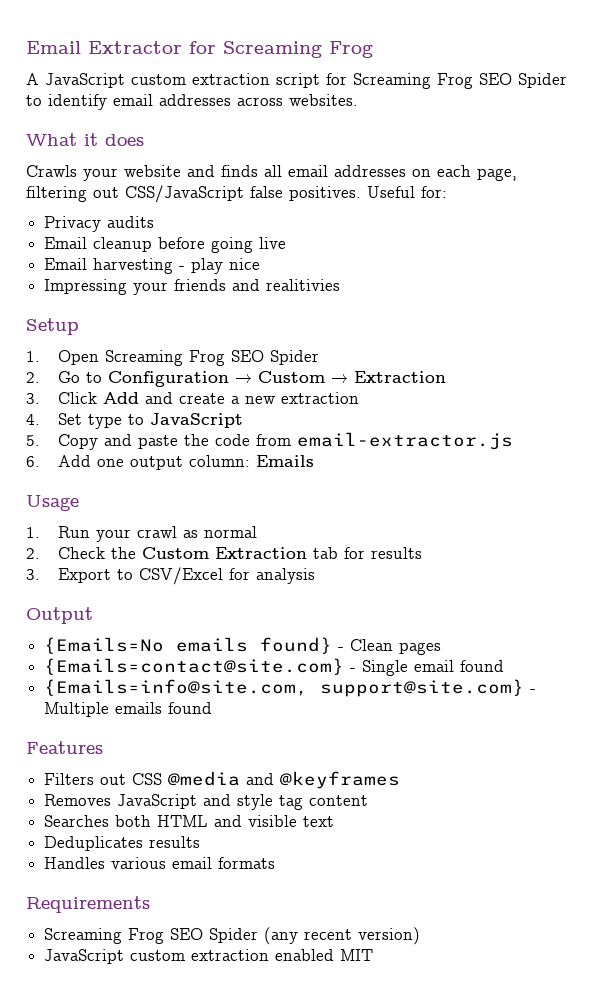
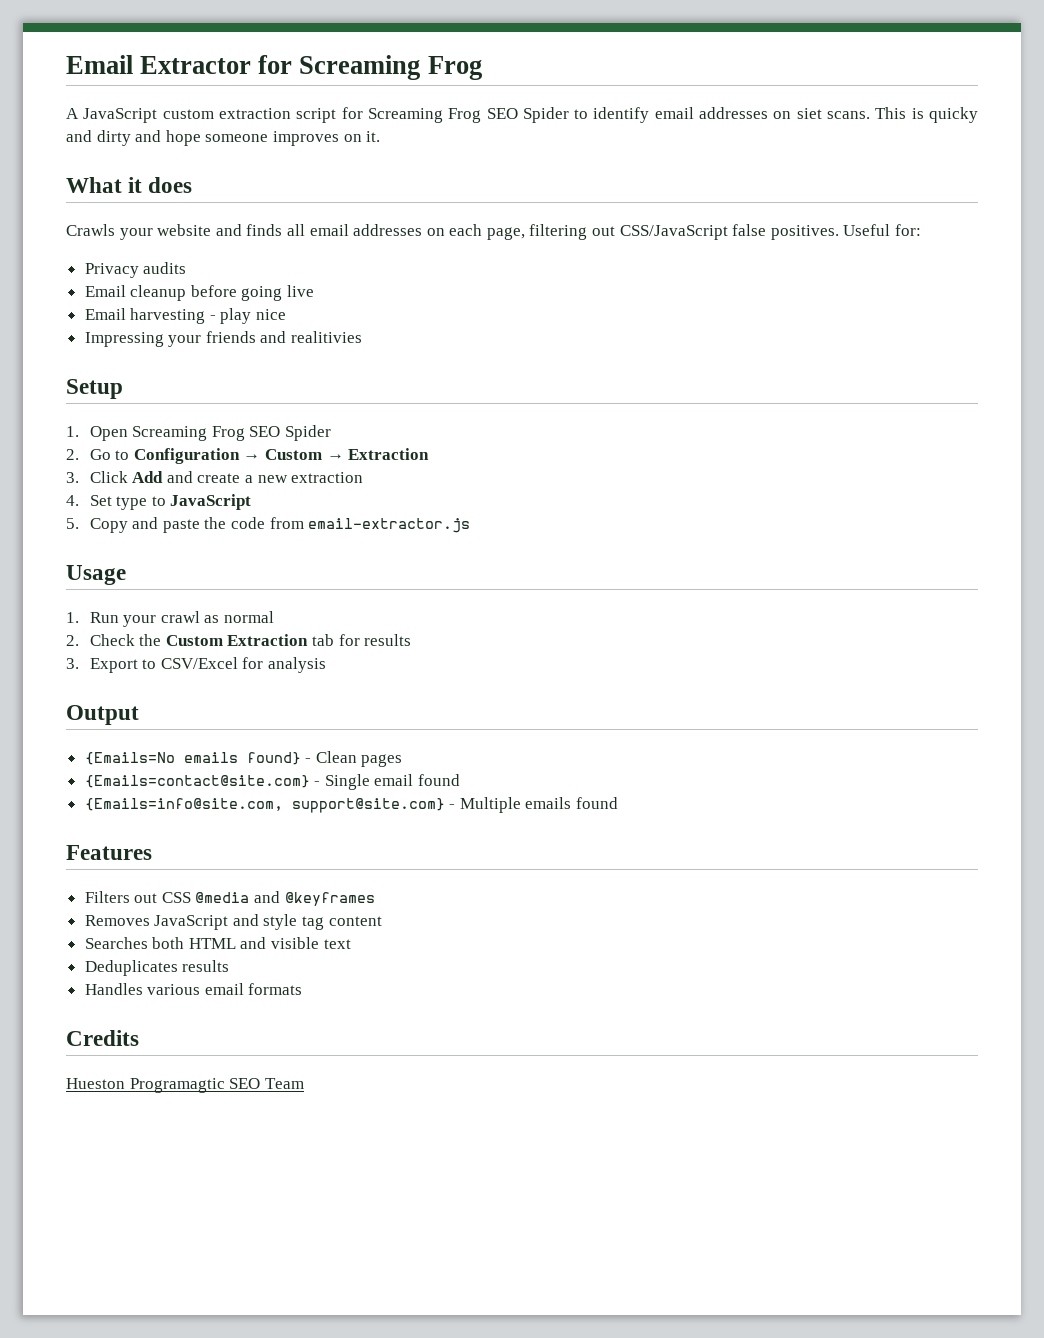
- A JavaScript custom extraction script for Screaming Frog SEO Spider to identify email addresses across websites.
+ A JavaScript custom extraction script for Screaming Frog SEO Spider to identify email addresses on siet scans. This is quicky and dirty and hope someone improves on it.
- 6. Add one output column: Emails
- Requirements
- Screaming Frog SEO Spider (any recent version)
- JavaScript custom extraction enabled MIT
+ Credits
+ Hueston Programagtic SEO Team

